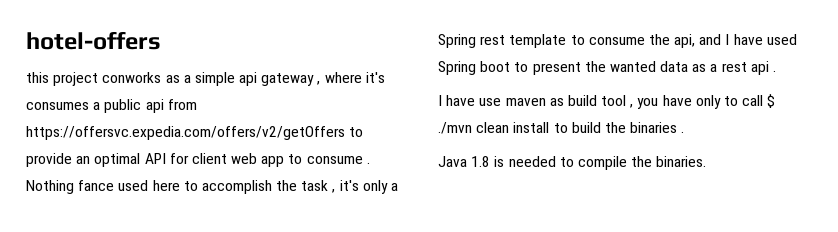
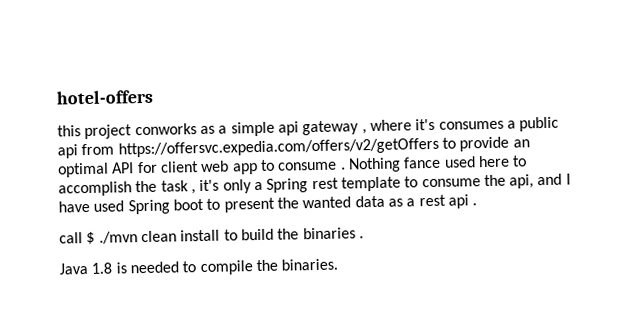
- I have use maven as build tool , you have only to call $ ./mvn clean install to build the binaries .
+ call $ ./mvn clean install to build the binaries .

